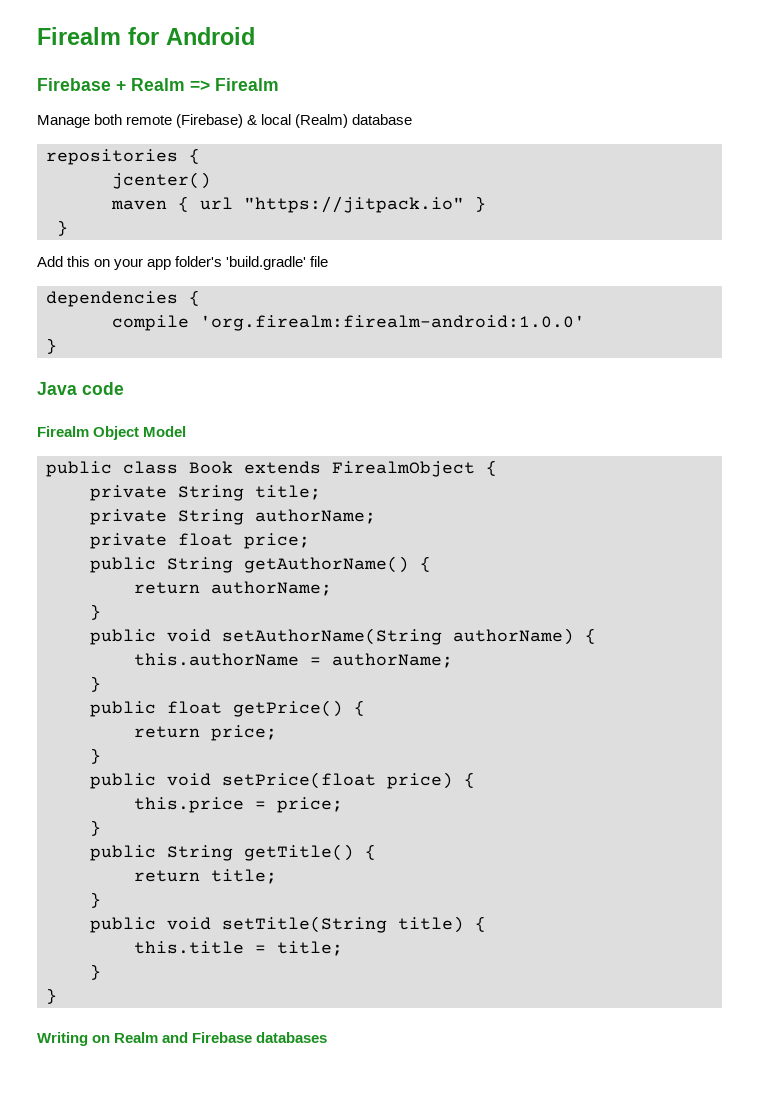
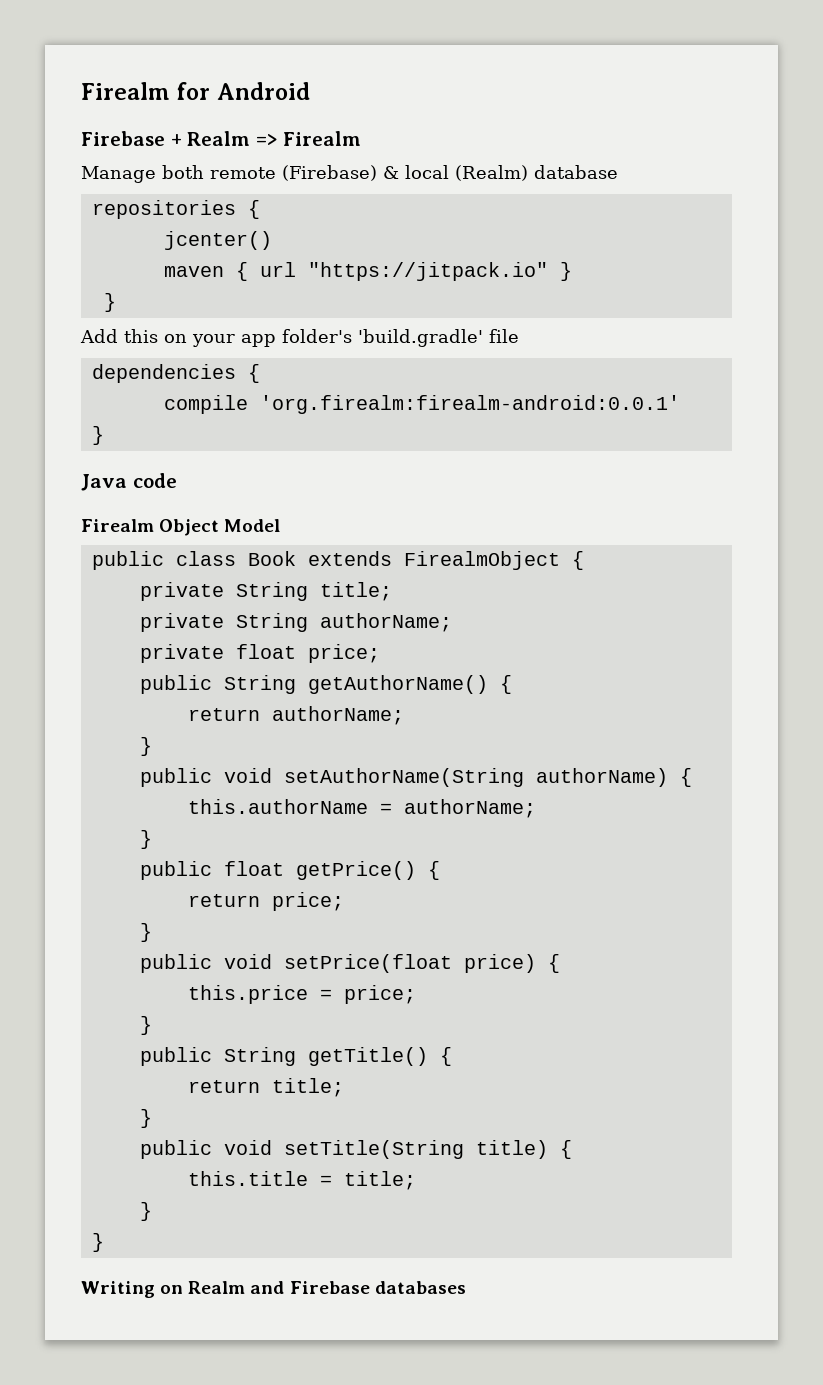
- compile 'org.firealm:firealm-android:1.0.0'
+ compile 'org.firealm:firealm-android:0.0.1'

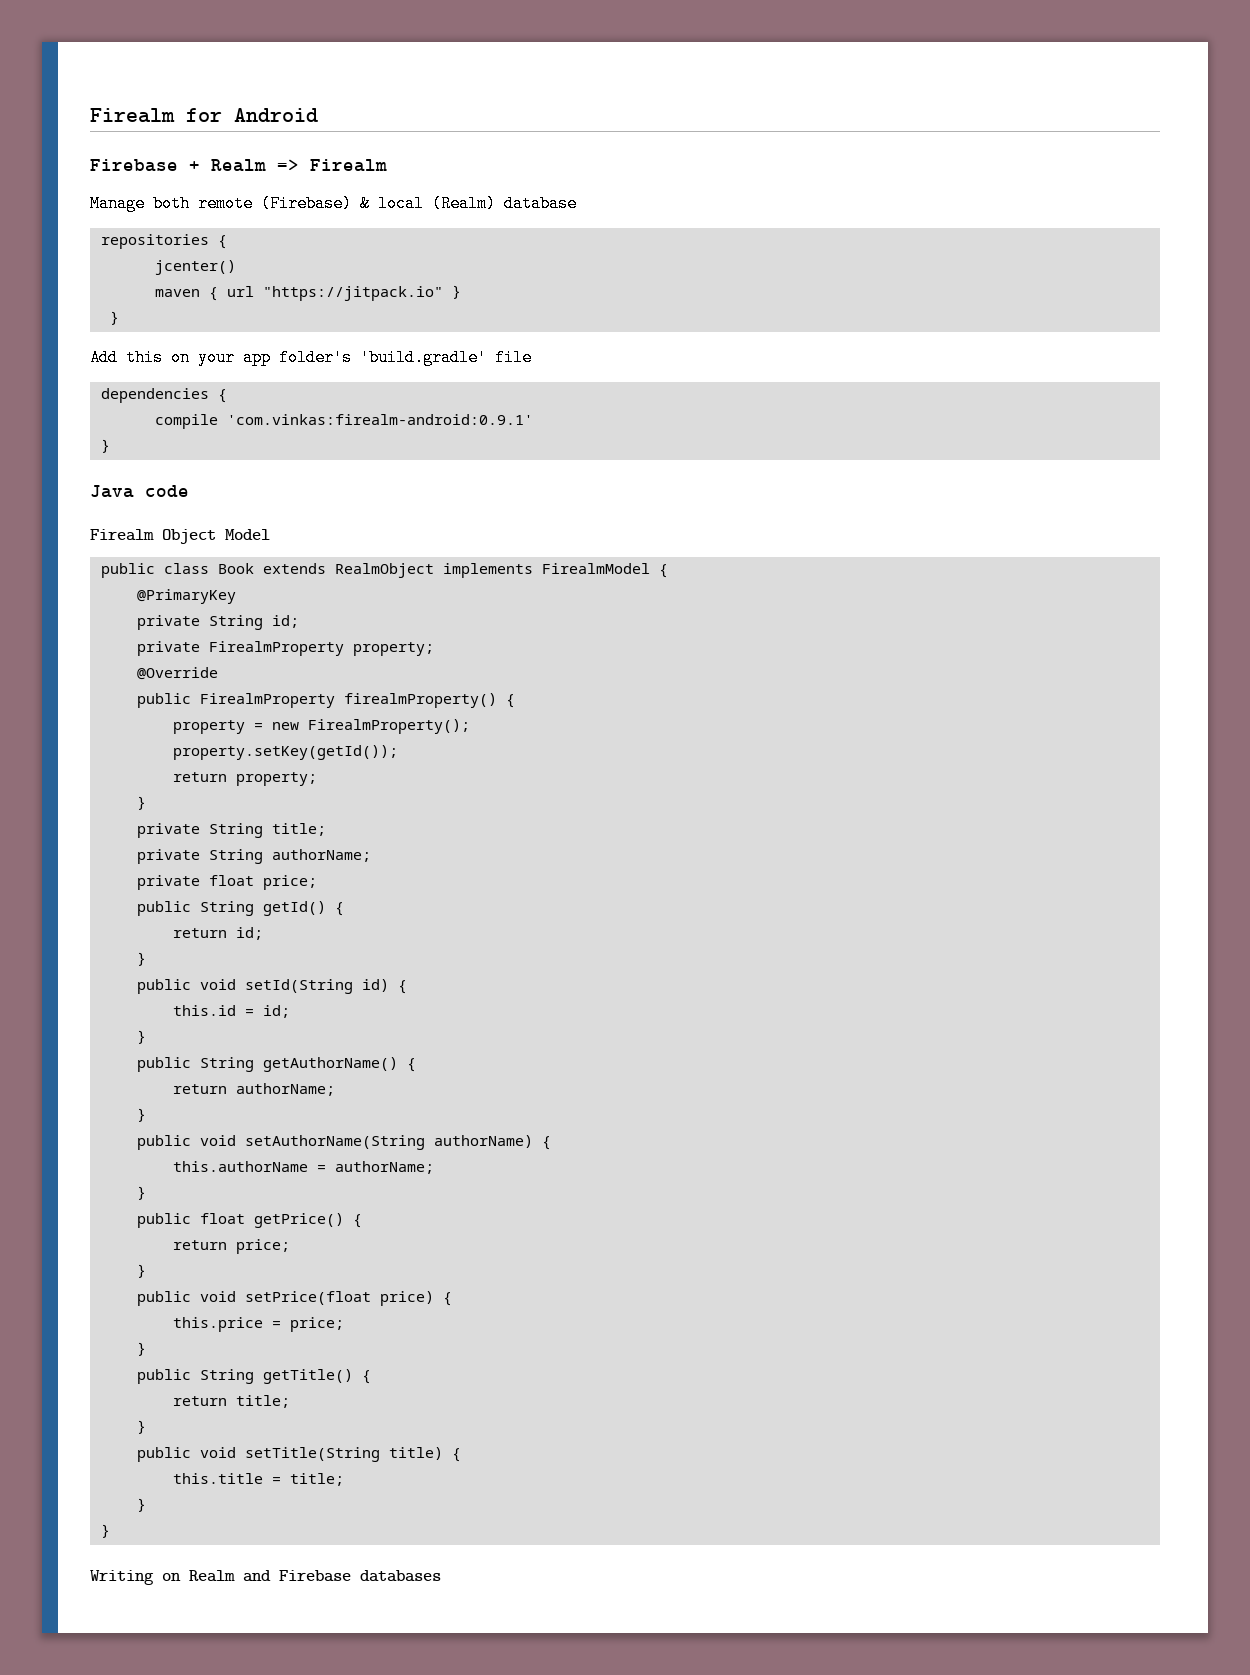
- compile 'org.firealm:firealm-android:0.0.1'
+ compile 'com.vinkas:firealm-android:0.9.1'
- public class Book extends FirealmObject {
+ public class Book extends RealmObject implements FirealmModel {
+ @PrimaryKey
+ private String id;
+ private FirealmProperty property;
+ @Override
+ public FirealmProperty firealmProperty() {
+ property = new FirealmProperty();
+ property.setKey(getId());
+ return property;
+ }
+ public String getId() {
+ return id;
+ }
+ public void setId(String id) {
+ this.id = id;
+ }

